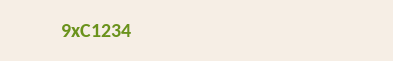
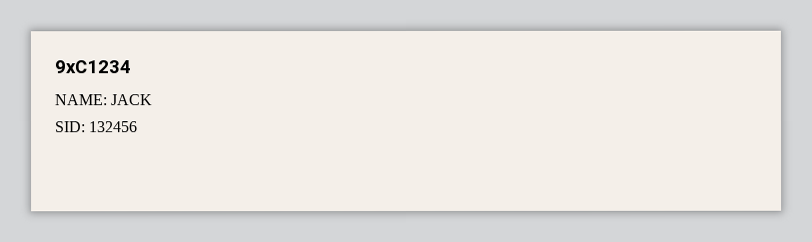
+ NAME: JACK
+ SID: 132456

